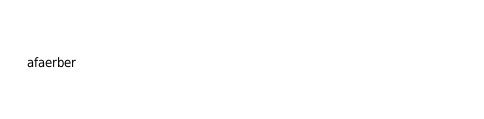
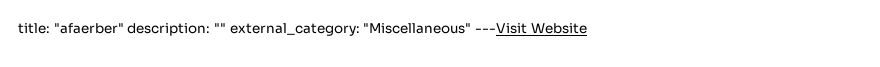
- afaerber
+ title: "afaerber" description: "" external_category: "Miscellaneous" ---Visit Website

